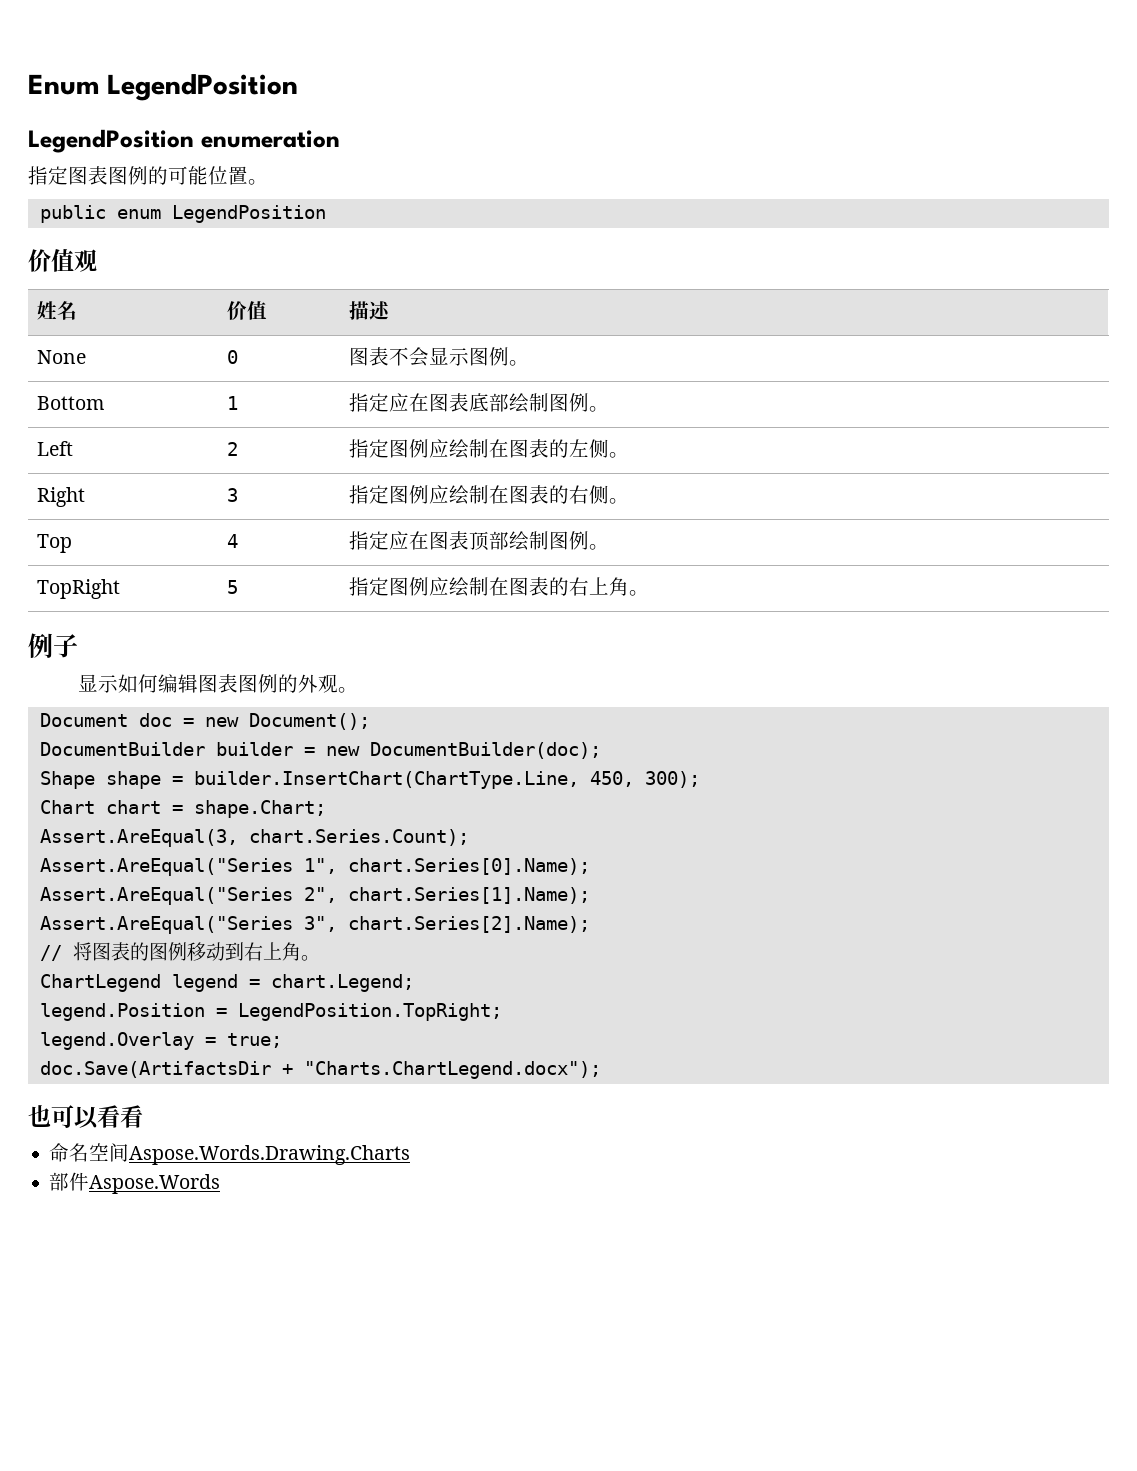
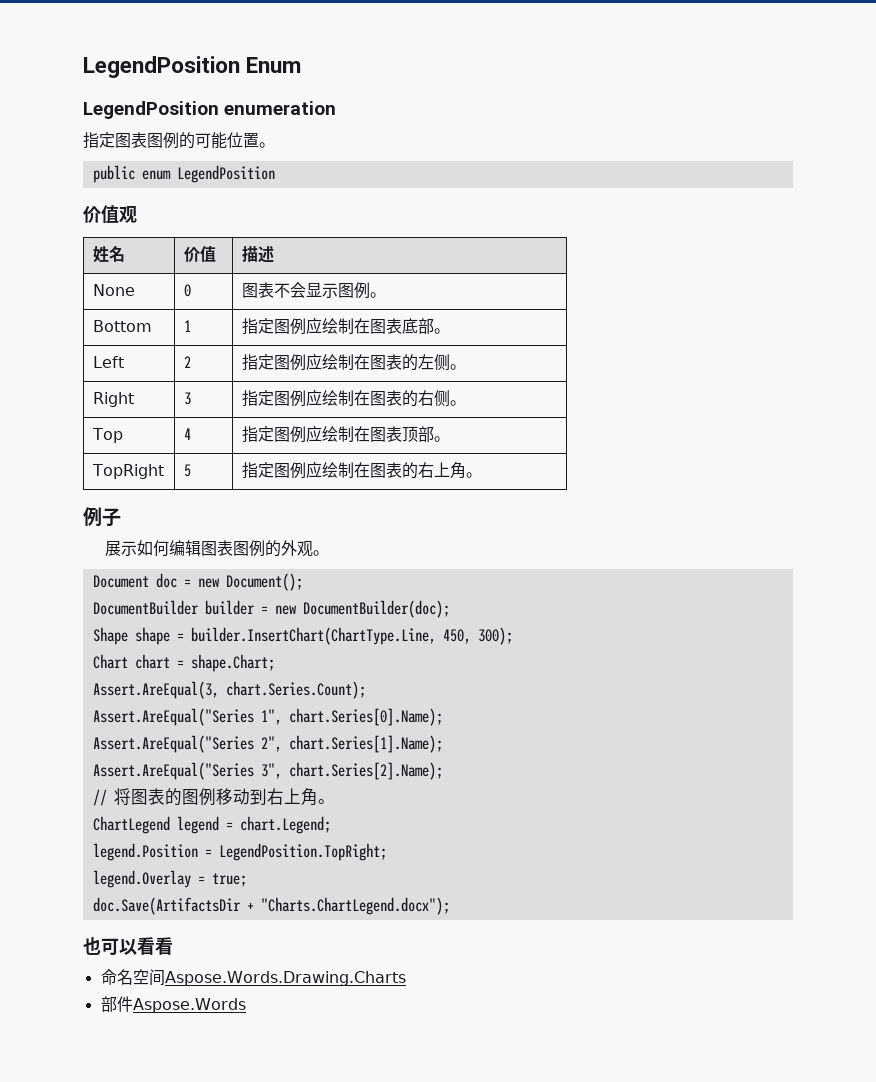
- Enum LegendPosition
+ LegendPosition Enum
- Bottom | 1 | 指定应在图表底部绘制图例。
+ Bottom | 1 | 指定图例应绘制在图表底部。
- Top | 4 | 指定应在图表顶部绘制图例。
+ Top | 4 | 指定图例应绘制在图表顶部。
- 显示如何编辑图表图例的外观。
+ 展示如何编辑图表图例的外观。

